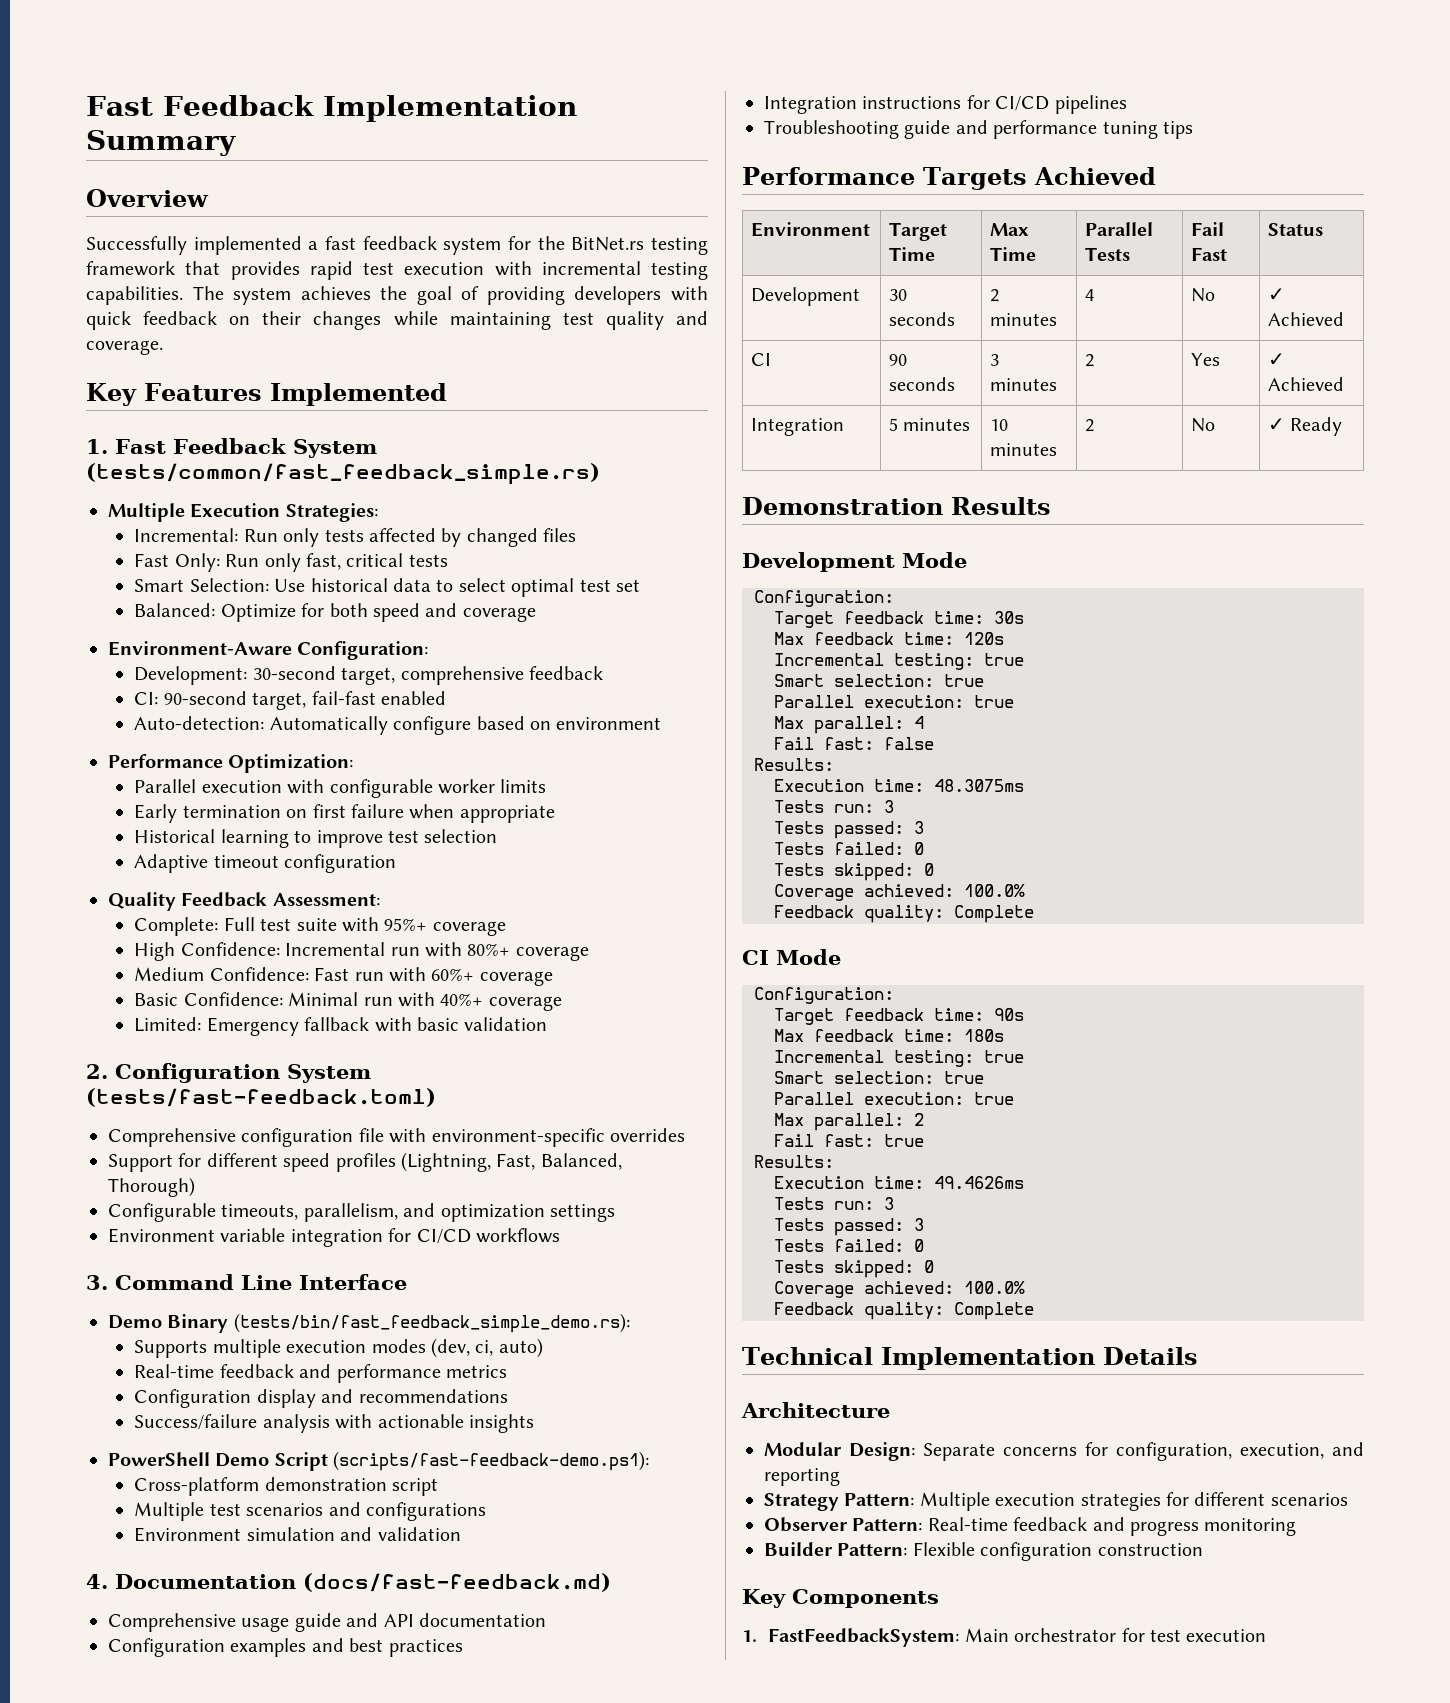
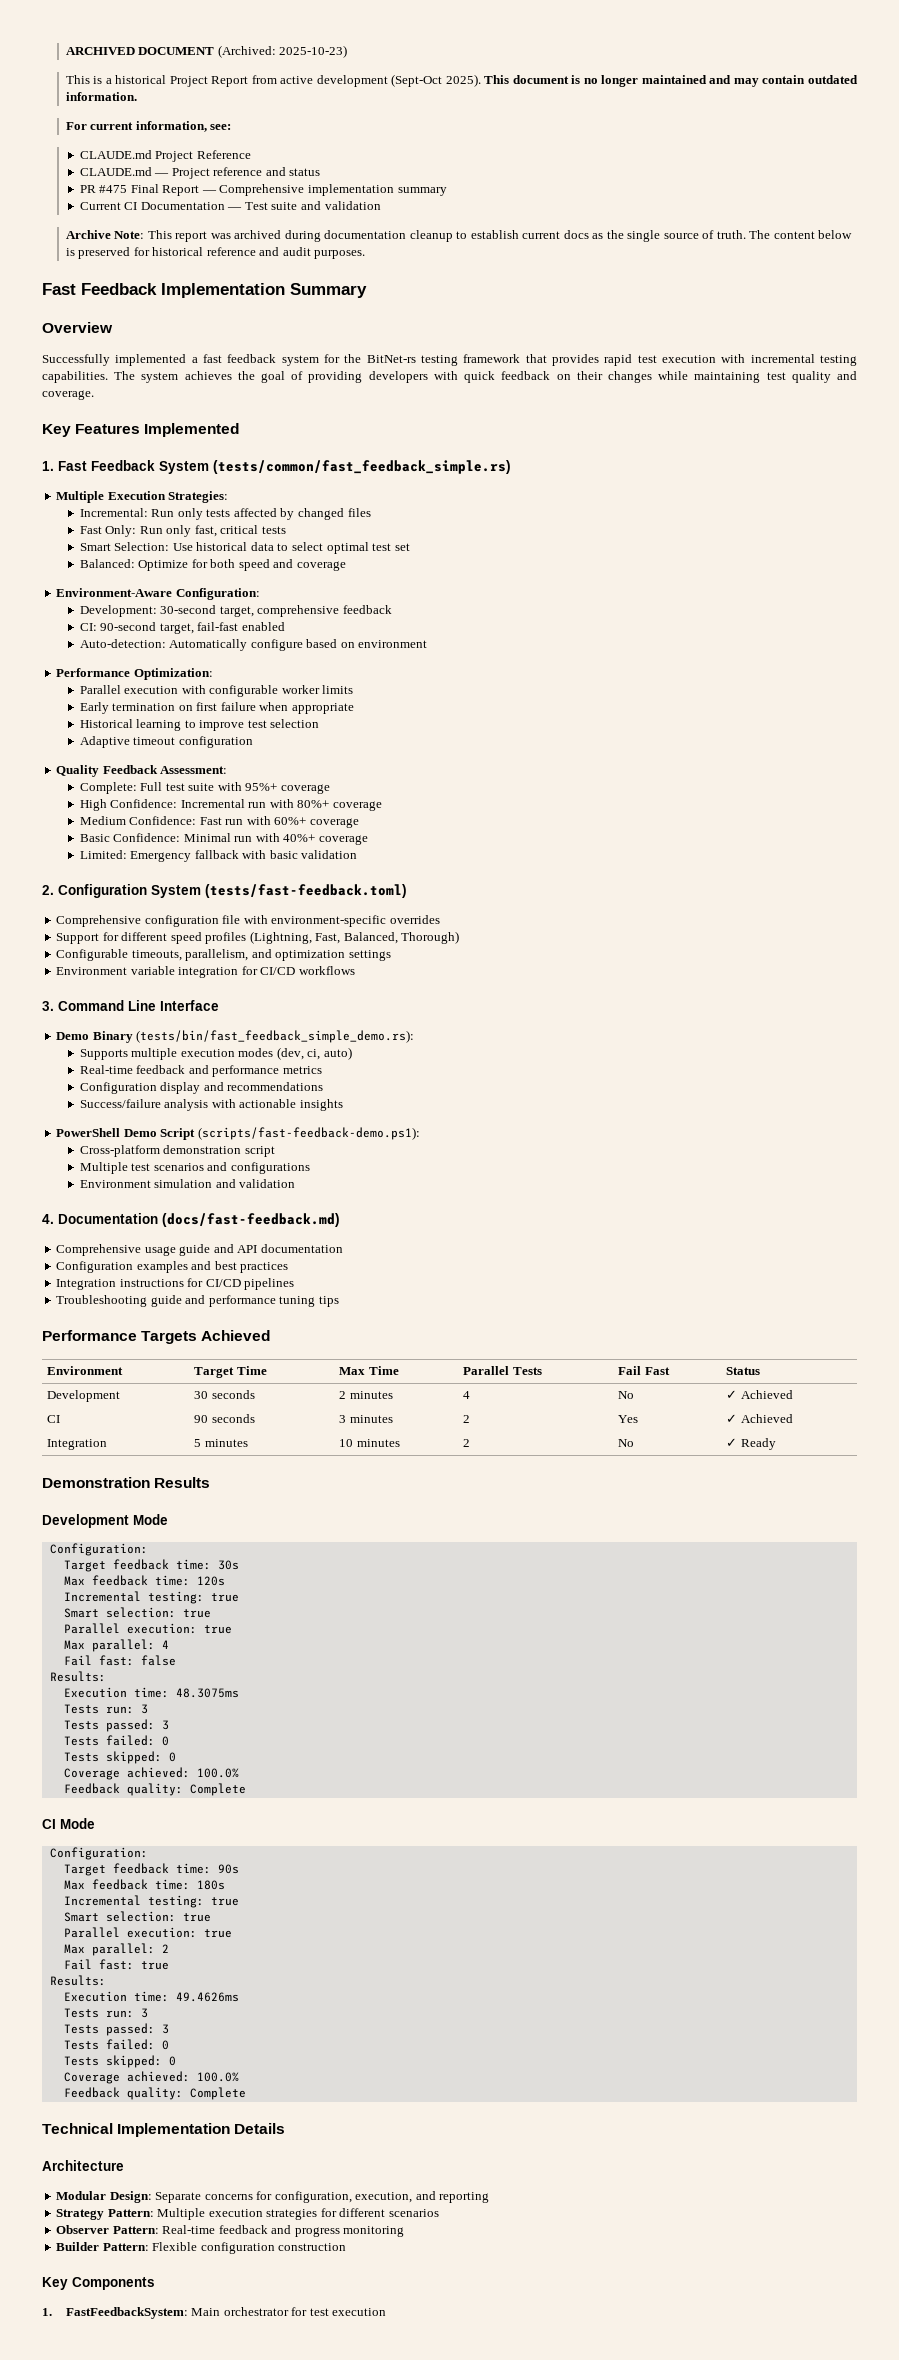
+ ARCHIVED DOCUMENT (Archived: 2025-10-23)
+ This is a historical Project Report from active development (Sept-Oct 2025). This document is no longer maintained and may contain outdated information.
+ For current information, see:
+ CLAUDE.md Project Reference
+ CLAUDE.md — Project reference and status
+ PR #475 Final Report — Comprehensive implementation summary
+ Current CI Documentation — Test suite and validation
+ Archive Note: This report was archived during documentation cleanup to establish current docs as the single source of truth. The content below is preserved for historical reference and audit purposes.
- Successfully implemented a fast feedback system for the BitNet.rs testing framework that provides rapid test execution with incremental testing capabilities.
+ Successfully implemented a fast feedback system for the BitNet-rs testing framework that provides rapid test execution with incremental testing capabilities.

